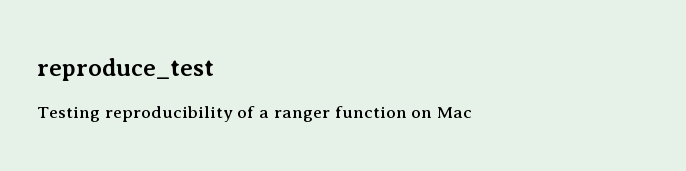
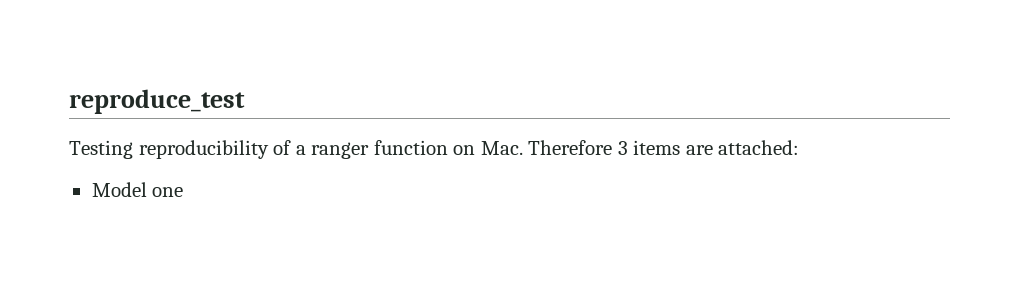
- Testing reproducibility of a ranger function on Mac
+ Testing reproducibility of a ranger function on Mac. Therefore 3 items are attached:
+ Model one

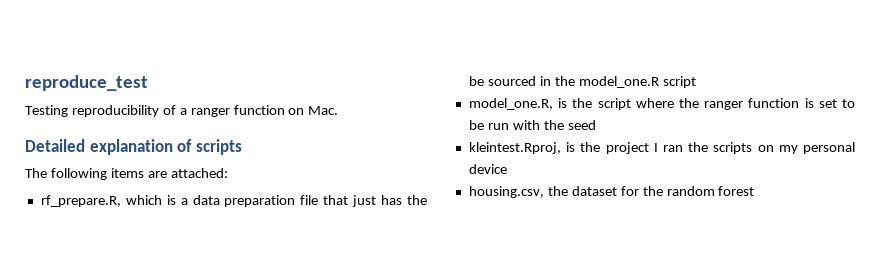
- Testing reproducibility of a ranger function on Mac. Therefore 3 items are attached:
- Model one
+ Testing reproducibility of a ranger function on Mac.
+ Detailed explanation of scripts
+ The following items are attached:
+ rf_prepare.R, which is a data preparation file that just has the be sourced in the model_one.R script
+ model_one.R, is the script where the ranger function is set to be run with the seed
+ kleintest.Rproj, is the project I ran the scripts on my personal device
+ housing.csv, the dataset for the random forest

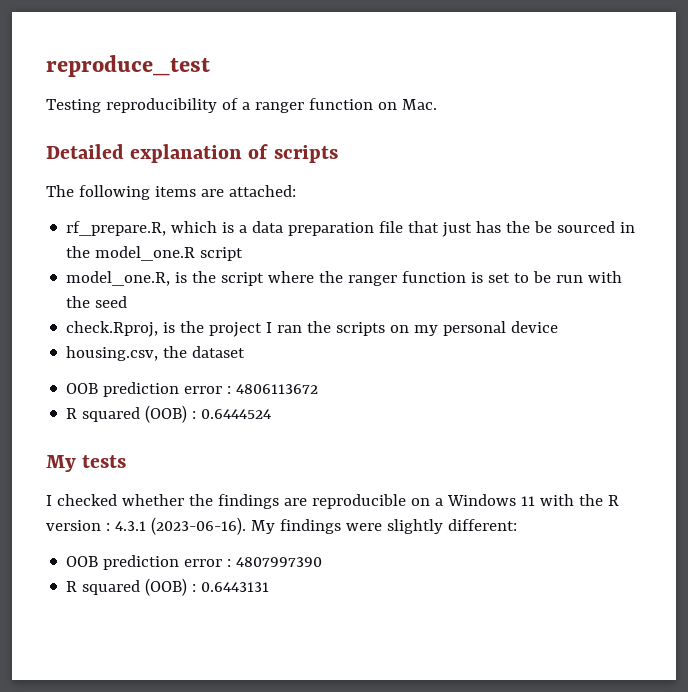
- kleintest.Rproj, is the project I ran the scripts on my personal device
+ check.Rproj, is the project I ran the scripts on my personal device
- housing.csv, the dataset for the random forest
+ housing.csv, the dataset
+ OOB prediction error : 4806113672
+ R squared (OOB) : 0.6444524
+ My tests
+ I checked whether the findings are reproducible on a Windows 11 with the R version : 4.3.1 (2023-06-16). My findings were slightly different:
+ OOB prediction error : 4807997390
+ R squared (OOB) : 0.6443131

